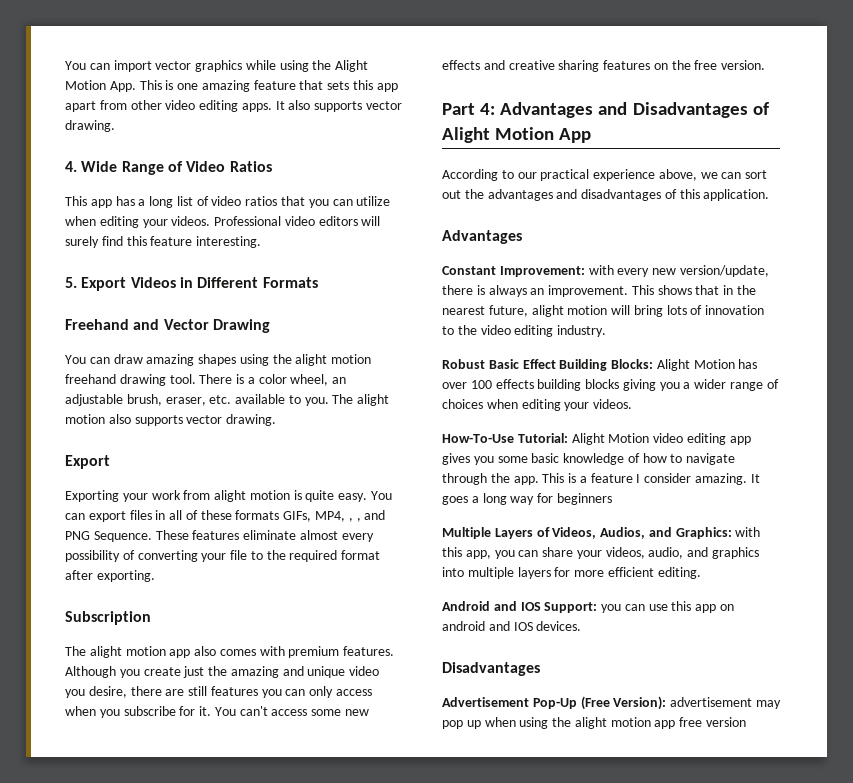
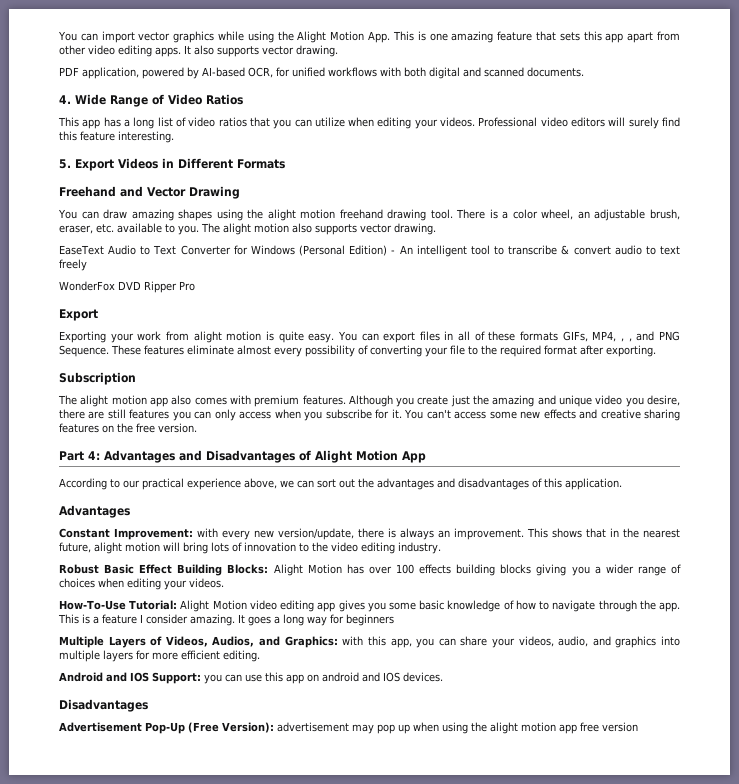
+ PDF application, powered by AI-based OCR, for unified workflows with both digital and scanned documents.
+ EaseText Audio to Text Converter for Windows (Personal Edition) - An intelligent tool to transcribe & convert audio to text freely
+ WonderFox DVD Ripper Pro

